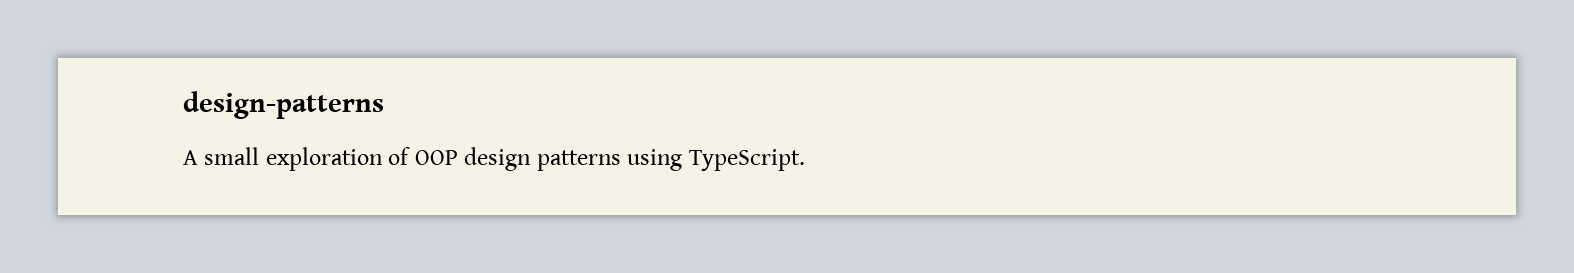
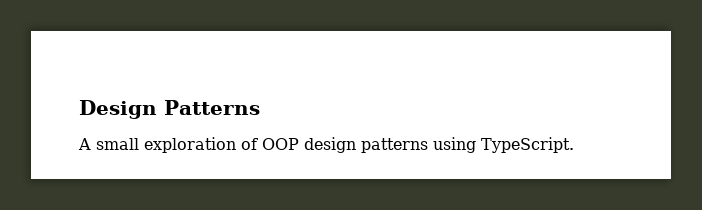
- design-patterns
+ Design Patterns

